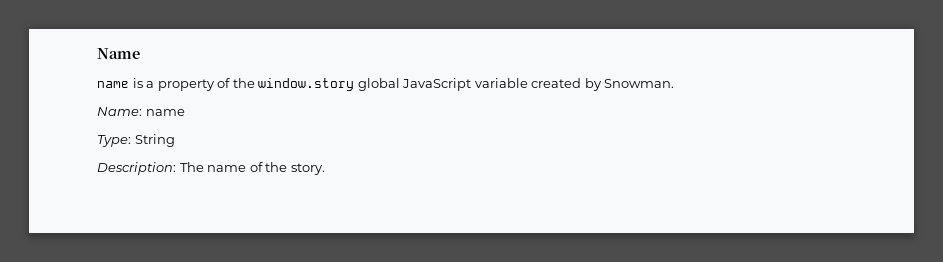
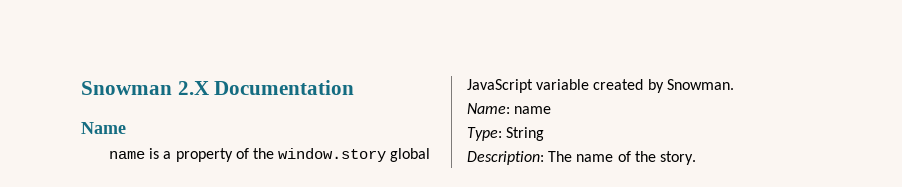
+ Snowman 2.X Documentation

